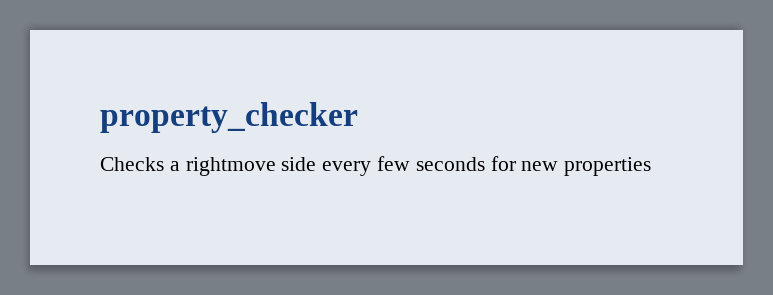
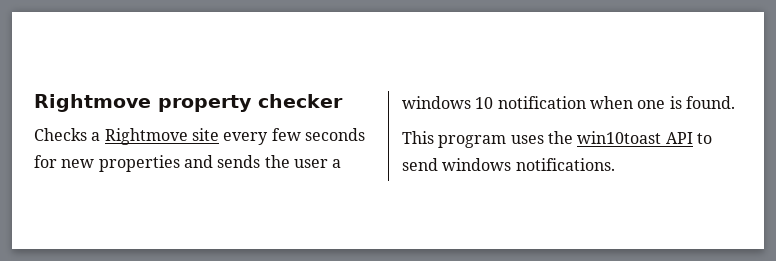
- property_checker
+ Rightmove property checker
- Checks a rightmove side every few seconds for new properties
+ Checks a Rightmove site every few seconds for new properties and sends the user a windows 10 notification when one is found.
+ This program uses the win10toast API to send windows notifications.

